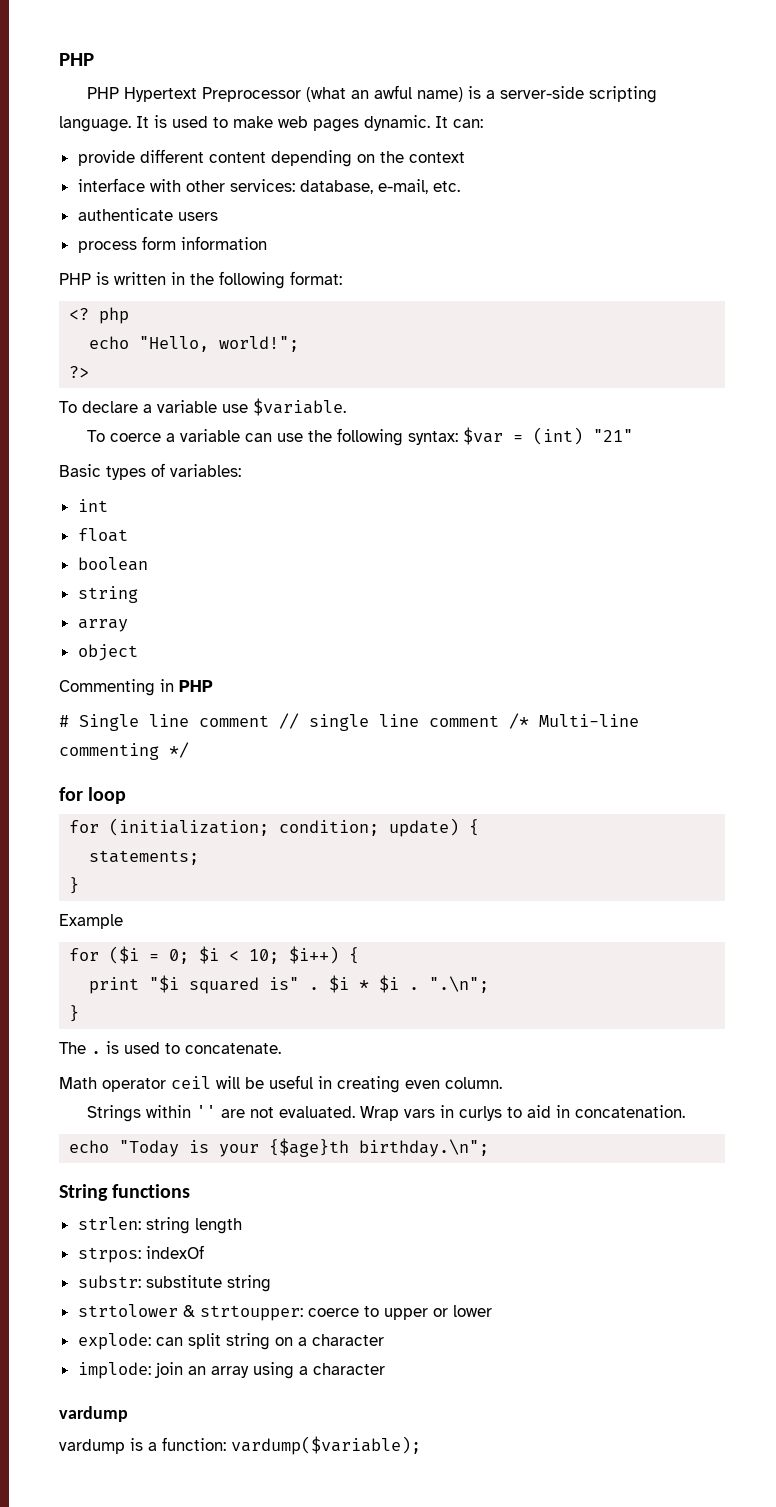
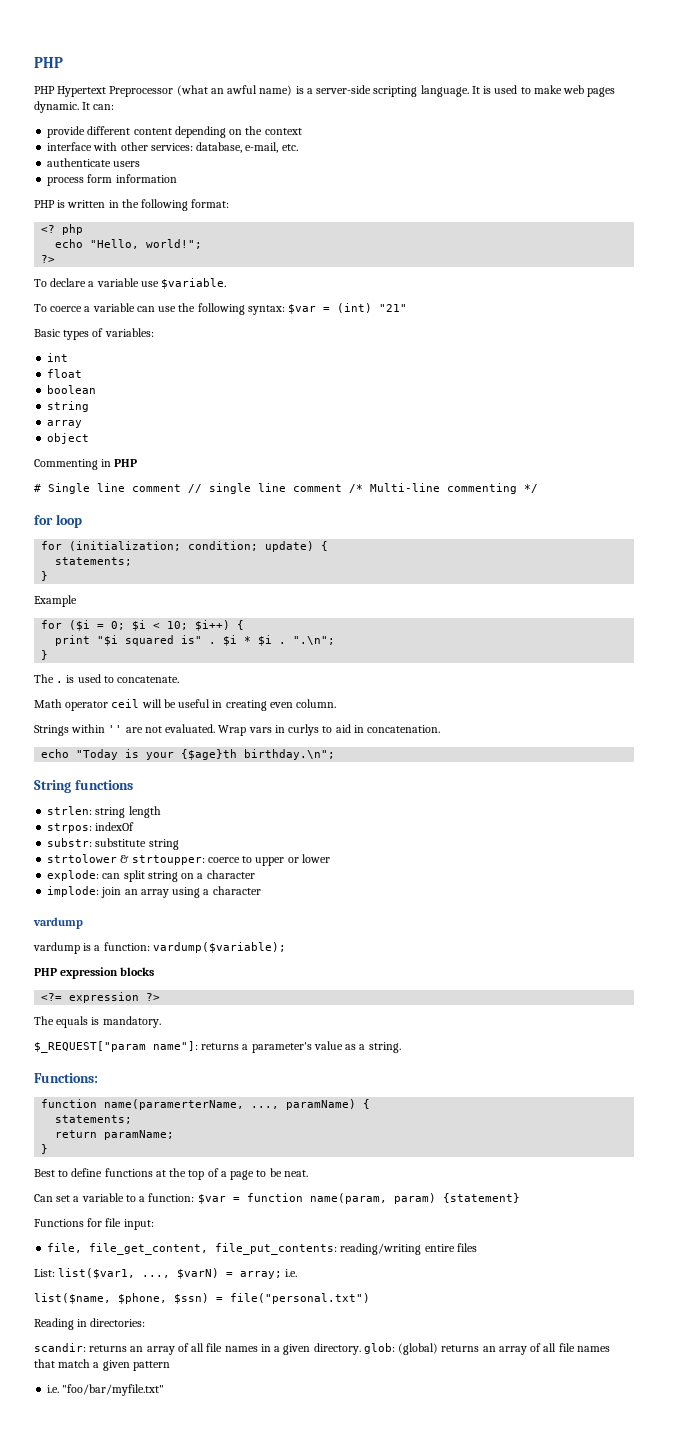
+ PHP expression blocks
+ <?= expression ?>
+ The equals is mandatory.
+ $_REQUEST["param name"]: returns a parameter's value as a string.
+ Functions:
+ function name(paramerterName, ..., paramName) {
+ statements;
+ return paramName;
+ }
+ Best to define functions at the top of a page to be neat.
+ Can set a variable to a function: $var = function name(param, param) {statement}
+ Functions for file input:
+ file, file_get_content, file_put_contents: reading/writing entire files
+ List: list($var1, ..., $varN) = array; i.e.
+ list($name, $phone, $ssn) = file("personal.txt")
+ Reading in directories:
+ scandir: returns an array of all file names in a given directory. glob: (global) returns an array of all file names that match a given pattern
+ i.e. "foo/bar/myfile.txt"

